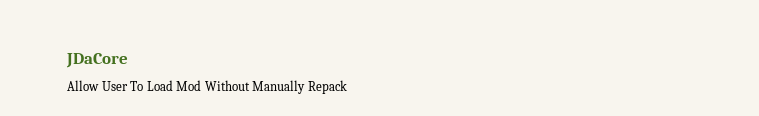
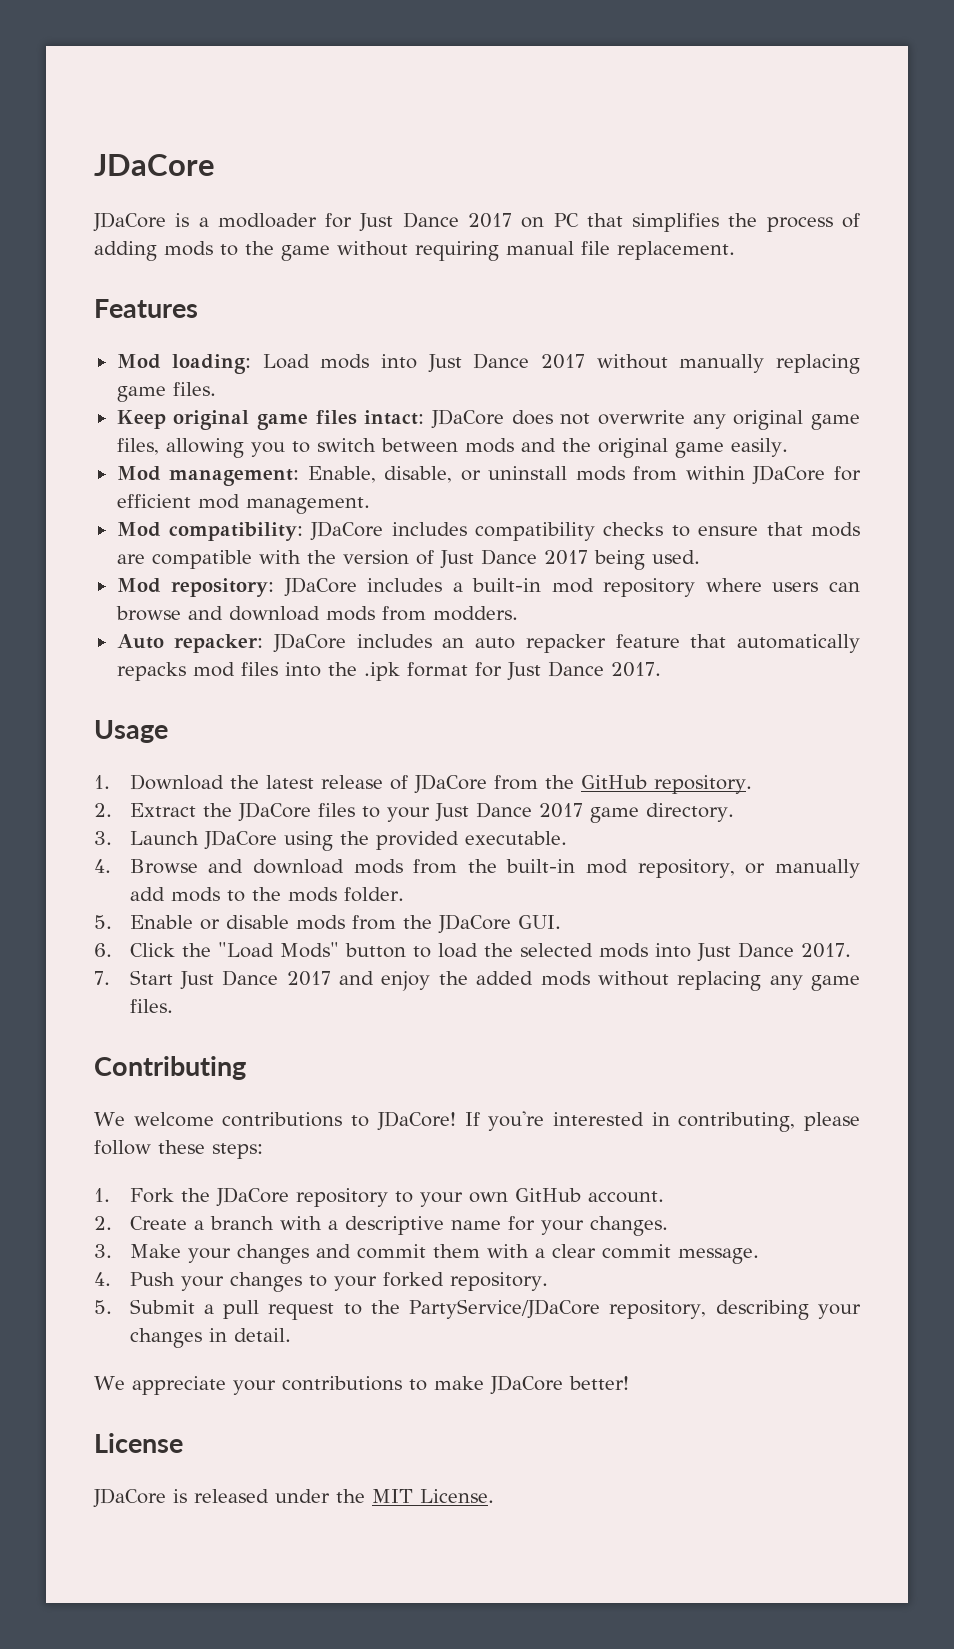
- Allow User To Load Mod Without Manually Repack
+ JDaCore is a modloader for Just Dance 2017 on PC that simplifies the process of adding mods to the game without requiring manual file replacement.
+ Features
+ Mod loading: Load mods into Just Dance 2017 without manually replacing game files.
+ Keep original game files intact: JDaCore does not overwrite any original game files, allowing you to switch between mods and the original game easily.
+ Mod management: Enable, disable, or uninstall mods from within JDaCore for efficient mod management.
+ Mod compatibility: JDaCore includes compatibility checks to ensure that mods are compatible with the version of Just Dance 2017 being used.
+ Mod repository: JDaCore includes a built-in mod repository where users can browse and download mods from modders.
+ Auto repacker: JDaCore includes an auto repacker feature that automatically repacks mod files into the .ipk format for Just Dance 2017.
+ Usage
+ 1. Download the latest release of JDaCore from the GitHub repository.
+ 2. Extract the JDaCore files to your Just Dance 2017 game directory.
+ 3. Launch JDaCore using the provided executable.
+ 4. Browse and download mods from the built-in mod repository, or manually add mods to the mods folder.
+ 5. Enable or disable mods from the JDaCore GUI.
+ 6. Click the "Load Mods" button to load the selected mods into Just Dance 2017.
+ 7. Start Just Dance 2017 and enjoy the added mods without replacing any game files.
+ Contributing
+ We welcome contributions to JDaCore! If you're interested in contributing, please follow these steps:
+ 1. Fork the JDaCore repository to your own GitHub account.
+ 2. Create a branch with a descriptive name for your changes.
+ 3. Make your changes and commit them with a clear commit message.
+ 4. Push your changes to your forked repository.
+ 5. Submit a pull request to the PartyService/JDaCore repository, describing your changes in detail.
+ We appreciate your contributions to make JDaCore better!
+ License
+ JDaCore is released under the MIT License.

